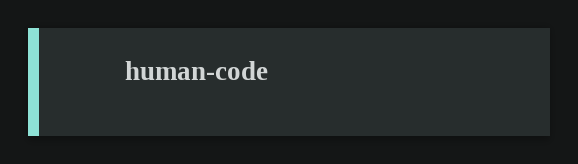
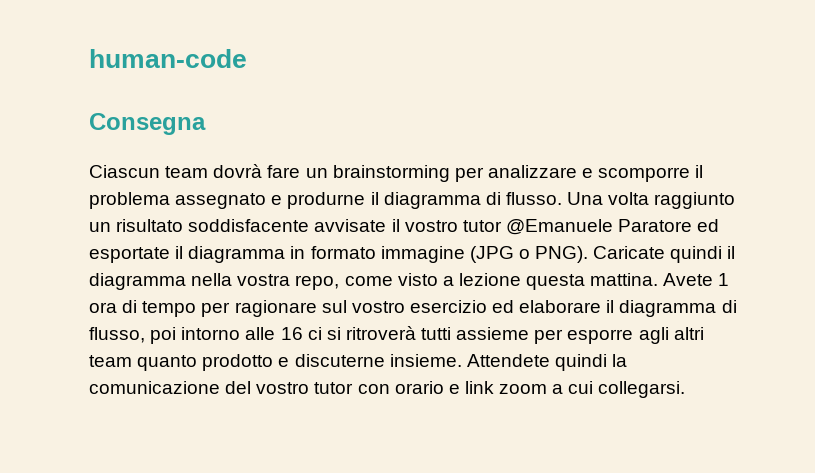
+ Consegna
+ Ciascun team dovrà fare un brainstorming per analizzare e scomporre il problema assegnato e produrne il diagramma di flusso. Una volta raggiunto un risultato soddisfacente avvisate il vostro tutor @Emanuele Paratore ed esportate il diagramma in formato immagine (JPG o PNG). Caricate quindi il diagramma nella vostra repo, come visto a lezione questa mattina. Avete 1 ora di tempo per ragionare sul vostro esercizio ed elaborare il diagramma di flusso, poi intorno alle 16 ci si ritroverà tutti assieme per esporre agli altri team quanto prodotto e discuterne insieme. Attendete quindi la comunicazione del vostro tutor con orario e link zoom a cui collegarsi.

